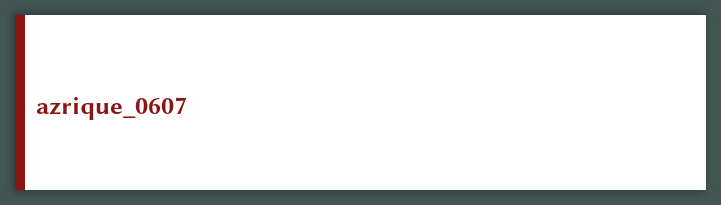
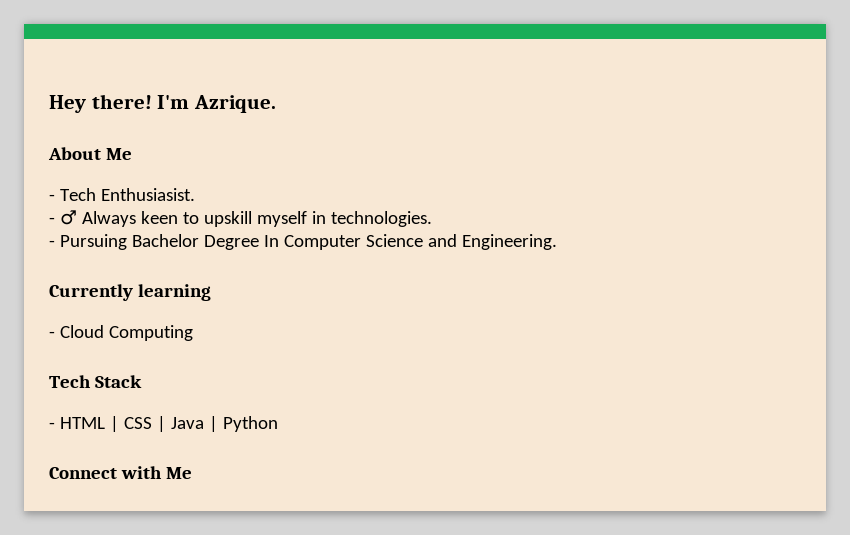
- azrique_0607
+ Hey there! I'm Azrique.
+ About Me
+ - Tech Enthusiasist.
+ - ♂ Always keen to upskill myself in technologies.
+ - Pursuing Bachelor Degree In Computer Science and Engineering.
+ Currently learning
+ - Cloud Computing
+ Tech Stack
+ - HTML | CSS | Java | Python
+ Connect with Me

